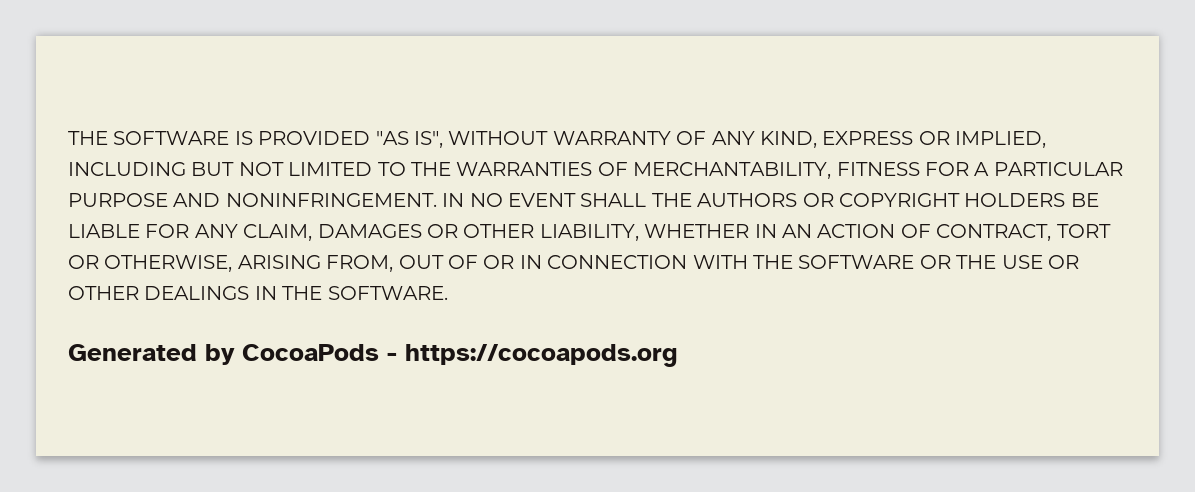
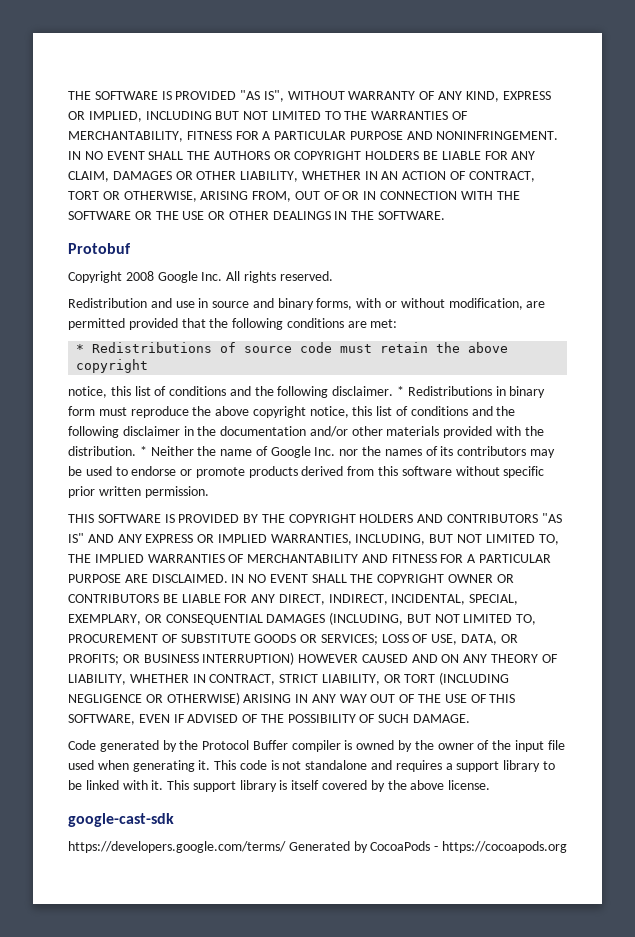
- Generated by CocoaPods - https://cocoapods.org
+ Protobuf
+ Copyright 2008 Google Inc. All rights reserved.
+ Redistribution and use in source and binary forms, with or without modification, are permitted provided that the following conditions are met:
+ * Redistributions of source code must retain the above copyright
+ notice, this list of conditions and the following disclaimer. * Redistributions in binary form must reproduce the above copyright notice, this list of conditions and the following disclaimer in the documentation and/or other materials provided with the distribution. * Neither the name of Google Inc. nor the names of its contributors may be used to endorse or promote products derived from this software without specific prior written permission.
+ THIS SOFTWARE IS PROVIDED BY THE COPYRIGHT HOLDERS AND CONTRIBUTORS "AS IS" AND ANY EXPRESS OR IMPLIED WARRANTIES, INCLUDING, BUT NOT LIMITED TO, THE IMPLIED WARRANTIES OF MERCHANTABILITY AND FITNESS FOR A PARTICULAR PURPOSE ARE DISCLAIMED. IN NO EVENT SHALL THE COPYRIGHT OWNER OR CONTRIBUTORS BE LIABLE FOR ANY DIRECT, INDIRECT, INCIDENTAL, SPECIAL, EXEMPLARY, OR CONSEQUENTIAL DAMAGES (INCLUDING, BUT NOT LIMITED TO, PROCUREMENT OF SUBSTITUTE GOODS OR SERVICES; LOSS OF USE, DATA, OR PROFITS; OR BUSINESS INTERRUPTION) HOWEVER CAUSED AND ON ANY THEORY OF LIABILITY, WHETHER IN CONTRACT, STRICT LIABILITY, OR TORT (INCLUDING NEGLIGENCE OR OTHERWISE) ARISING IN ANY WAY OUT OF THE USE OF THIS SOFTWARE, EVEN IF ADVISED OF THE POSSIBILITY OF SUCH DAMAGE.
+ Code generated by the Protocol Buffer compiler is owned by the owner of the input file used when generating it. This code is not standalone and requires a support library to be linked with it. This support library is itself covered by the above license.
+ google-cast-sdk
+ https://developers.google.com/terms/ Generated by CocoaPods - https://cocoapods.org

